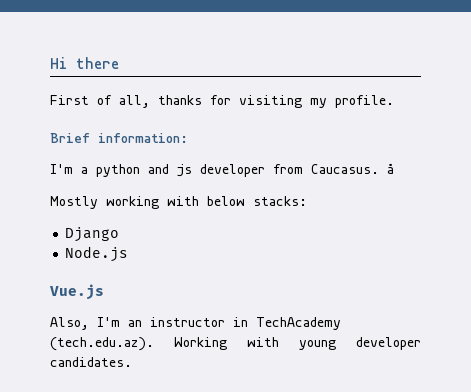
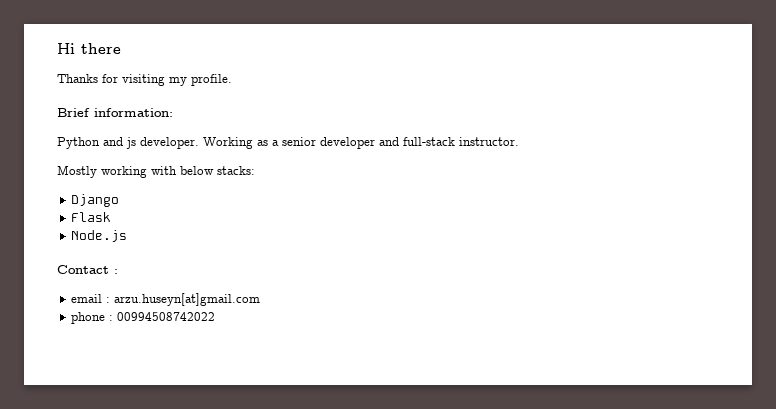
- First of all, thanks for visiting my profile.
+ Thanks for visiting my profile.
- I'm a python and js developer from Caucasus. å
+ Python and js developer. Working as a senior developer and full-stack instructor.
+ Flask
- Vue.js
- Also, I'm an instructor in TechAcademy (tech.edu.az). Working with young developer candidates.
+ Contact :
+ email : arzu.huseyn[at]gmail.com
+ phone : 00994508742022

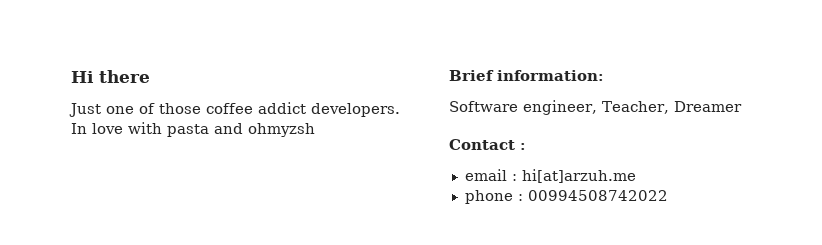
- Thanks for visiting my profile.
+ Just one of those coffee addict developers. In love with pasta and ohmyzsh
  Brief information:
- Python and js developer. Working as a senior developer and full-stack instructor.
- Mostly working with below stacks:
- Django
- Flask
- Node.js
+ Software engineer, Teacher, Dreamer
- email : arzu.huseyn[at]gmail.com
+ email : hi[at]arzuh.me

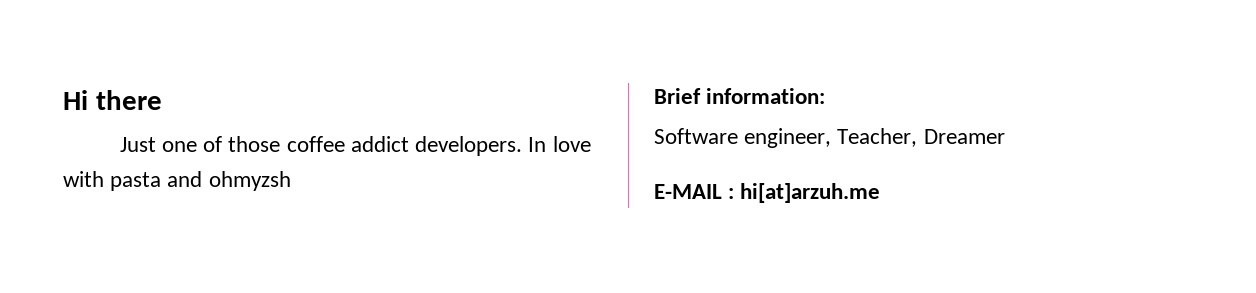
- Contact :
- email : hi[at]arzuh.me
+ E-MAIL : hi[at]arzuh.me
- phone : 00994508742022

